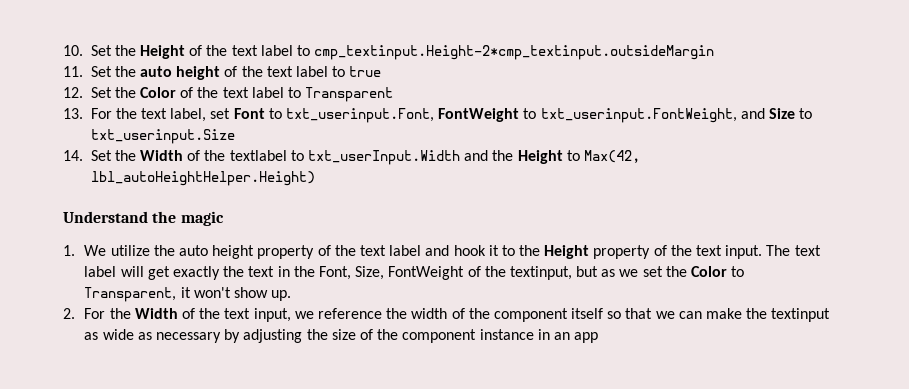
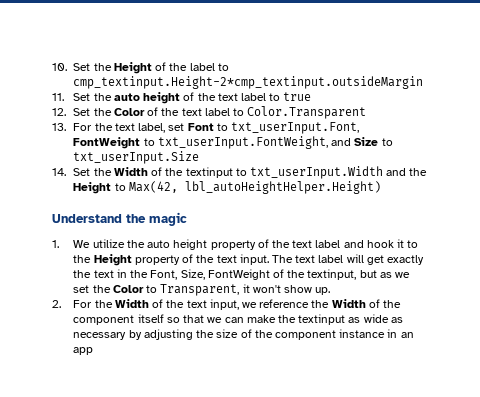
- 10. Set the Height of the text label to cmp_textinput.Height-2*cmp_textinput.outsideMargin
+ 10. Set the Height of the label to cmp_textinput.Height-2*cmp_textinput.outsideMargin
- 12. Set the Color of the text label to Transparent
+ 12. Set the Color of the text label to Color.Transparent
- 13. For the text label, set Font to txt_userinput.Font, FontWeight to txt_userinput.FontWeight, and Size to txt_userinput.Size
+ 13. For the text label, set Font to txt_userInput.Font, FontWeight to txt_userInput.FontWeight, and Size to txt_userInput.Size
- 14. Set the Width of the textlabel to txt_userInput.Width and the Height to Max(42, lbl_autoHeightHelper.Height)
+ 14. Set the Width of the textinput to txt_userInput.Width and the Height to Max(42, lbl_autoHeightHelper.Height)
- 2. For the Width of the text input, we reference the width of the component itself so that we can make the textinput as wide as necessary by adjusting the size of the component instance in an app
+ 2. For the Width of the text input, we reference the Width of the component itself so that we can make the textinput as wide as necessary by adjusting the size of the component instance in an app

